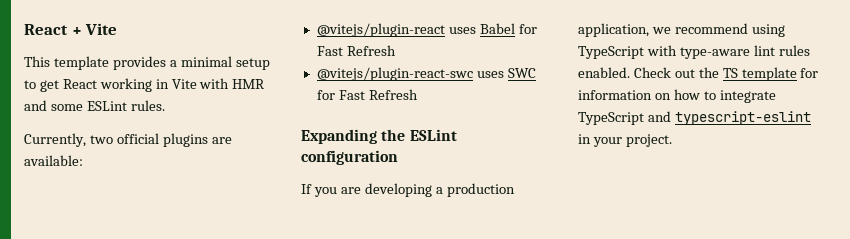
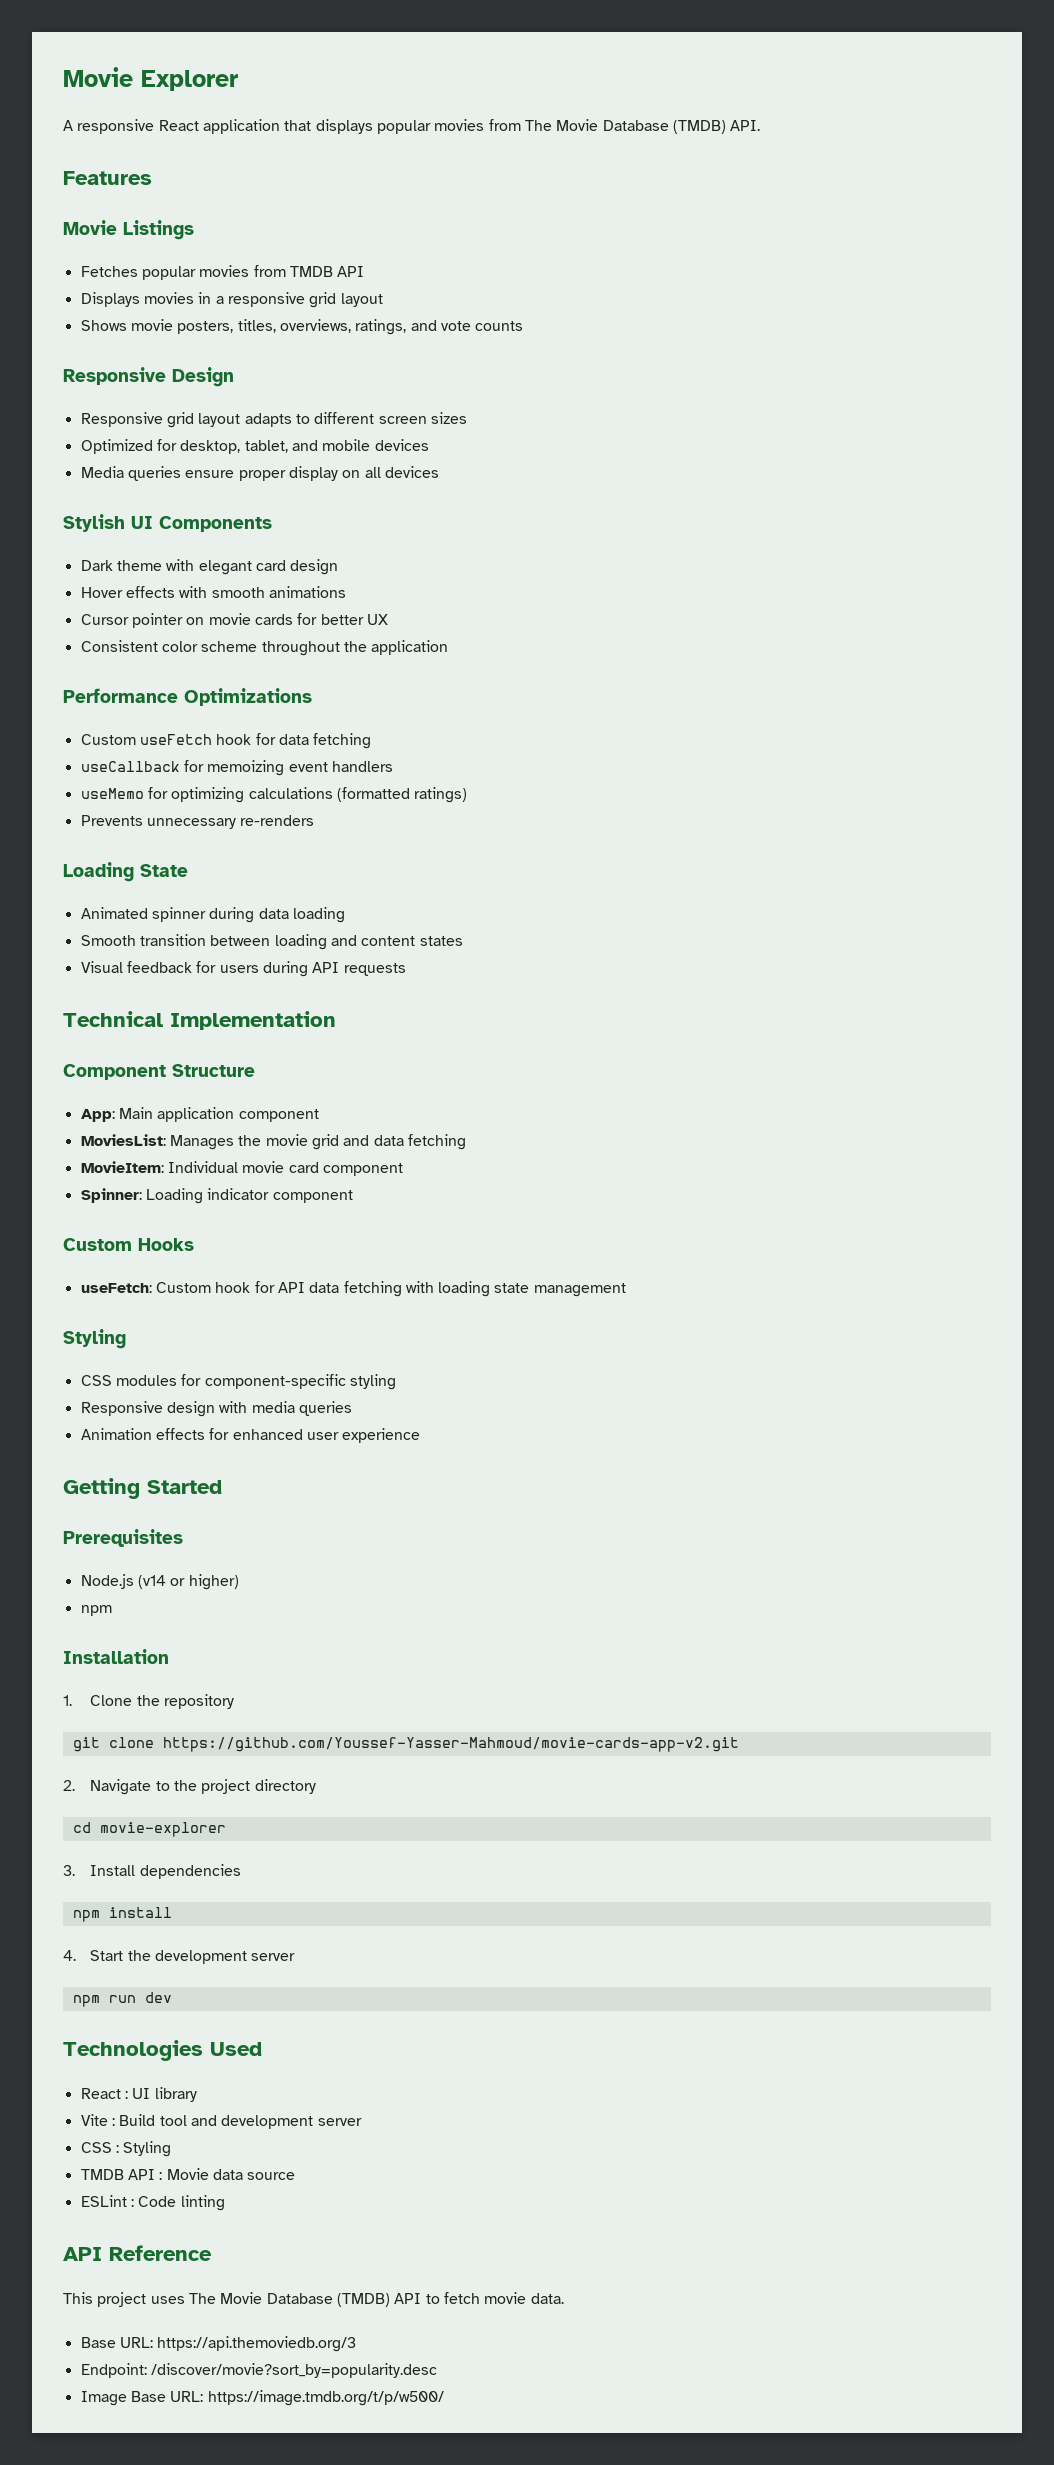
- React + Vite
- This template provides a minimal setup to get React working in Vite with HMR and some ESLint rules.
- Currently, two official plugins are available:
- @vitejs/plugin-react uses Babel for Fast Refresh
- @vitejs/plugin-react-swc uses SWC for Fast Refresh
- Expanding the ESLint configuration
- If you are developing a production application, we recommend using TypeScript with type-aware lint rules enabled. Check out the TS template for information on how to integrate TypeScript and typescript-eslint in your project.
+ Movie Explorer
+ A responsive React application that displays popular movies from The Movie Database (TMDB) API.
+ Features
+ Movie Listings
+ Fetches popular movies from TMDB API
+ Displays movies in a responsive grid layout
+ Shows movie posters, titles, overviews, ratings, and vote counts
+ Responsive Design
+ Responsive grid layout adapts to different screen sizes
+ Optimized for desktop, tablet, and mobile devices
+ Media queries ensure proper display on all devices
+ Stylish UI Components
+ Dark theme with elegant card design
+ Hover effects with smooth animations
+ Cursor pointer on movie cards for better UX
+ Consistent color scheme throughout the application
+ Performance Optimizations
+ Custom useFetch hook for data fetching
+ useCallback for memoizing event handlers
+ useMemo for optimizing calculations (formatted ratings)
+ Prevents unnecessary re-renders
+ Loading State
+ Animated spinner during data loading
+ Smooth transition between loading and content states
+ Visual feedback for users during API requests
+ Technical Implementation
+ Component Structure
+ App: Main application component
+ MoviesList: Manages the movie grid and data fetching
+ MovieItem: Individual movie card component
+ Spinner: Loading indicator component
+ Custom Hooks
+ useFetch: Custom hook for API data fetching with loading state management
+ Styling
+ CSS modules for component-specific styling
+ Responsive design with media queries
+ Animation effects for enhanced user experience
+ Getting Started
+ Prerequisites
+ Node.js (v14 or higher)
+ npm
+ Installation
+ 1. Clone the repository
+ git clone https://github.com/Youssef-Yasser-Mahmoud/movie-cards-app-v2.git
+ 2. Navigate to the project directory
+ cd movie-explorer
+ 3. Install dependencies
+ npm install
+ 4. Start the development server
+ npm run dev
+ Technologies Used
+ React : UI library
+ Vite : Build tool and development server
+ CSS : Styling
+ TMDB API : Movie data source
+ ESLint : Code linting
+ API Reference
+ This project uses The Movie Database (TMDB) API to fetch movie data.
+ Base URL: https://api.themoviedb.org/3
+ Endpoint: /discover/movie?sort_by=popularity.desc
+ Image Base URL: https://image.tmdb.org/t/p/w500/

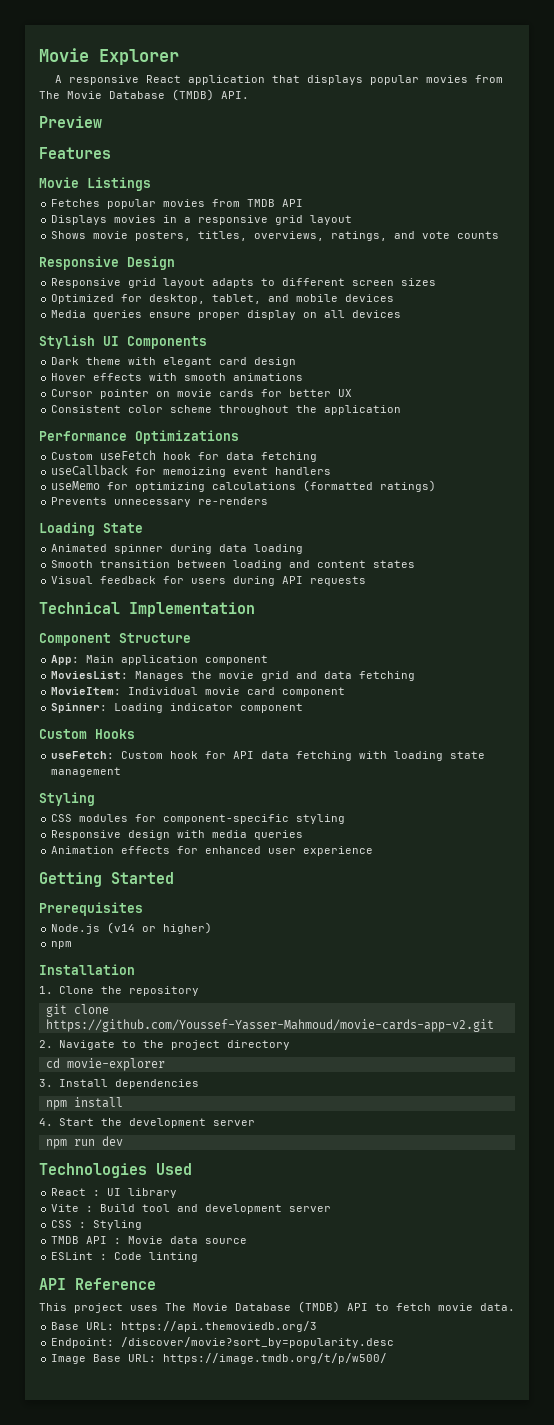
+ Preview

